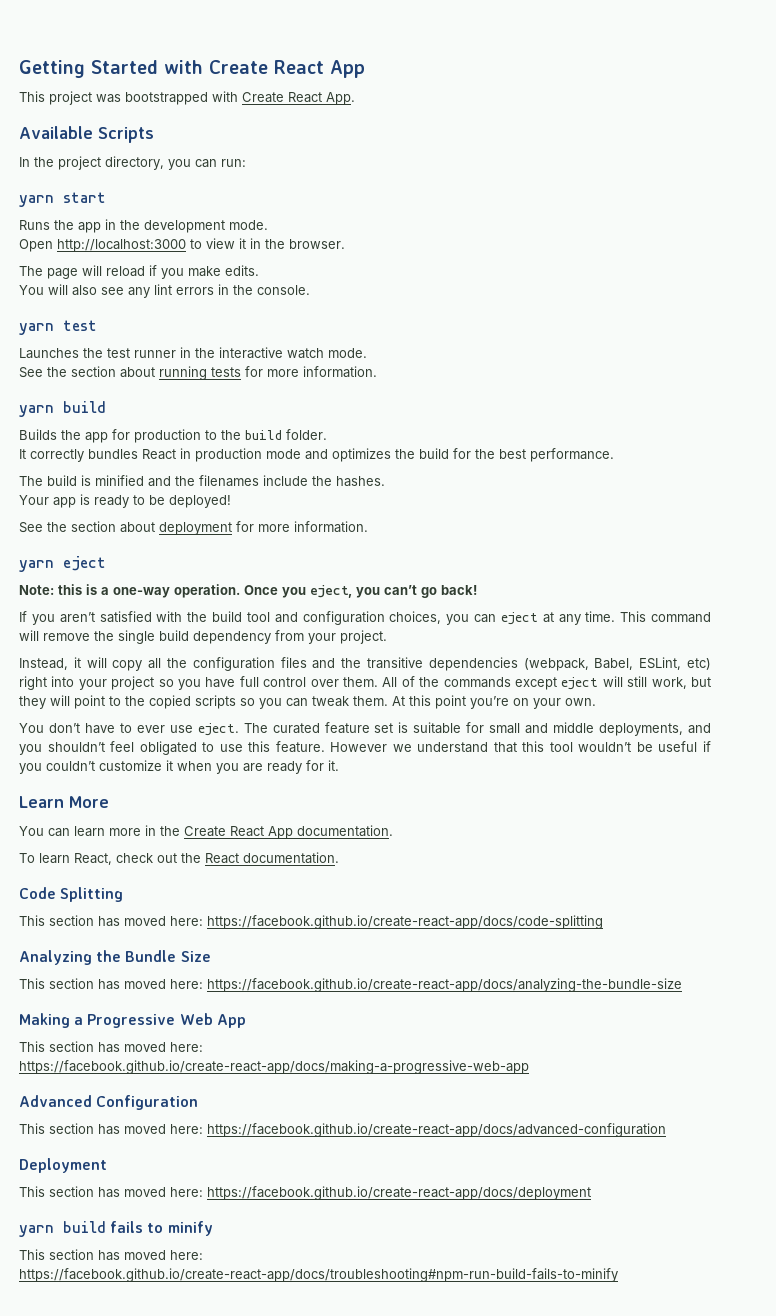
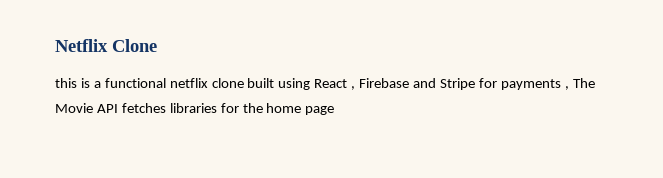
- Getting Started with Create React App
- This project was bootstrapped with Create React App.
- Available Scripts
- In the project directory, you can run:
- yarn start
- Runs the app in the development mode.
- Open http://localhost:3000 to view it in the browser.
- The page will reload if you make edits.
- You will also see any lint errors in the console.
- yarn test
- Launches the test runner in the interactive watch mode.
- See the section about running tests for more information.
- yarn build
- Builds the app for production to the build folder.
- It correctly bundles React in production mode and optimizes the build for the best performance.
- The build is minified and the filenames include the hashes.
- Your app is ready to be deployed!
- See the section about deployment for more information.
- yarn eject
- Note: this is a one-way operation. Once you eject, you can’t go back!
- If you aren’t satisfied with the build tool and configuration choices, you can eject at any time. This command will remove the single build dependency from your project.
- Instead, it will copy all the configuration files and the transitive dependencies (webpack, Babel, ESLint, etc) right into your project so you have full control over them. All of the commands except eject will still work, but they will point to the copied scripts so you can tweak them. At this point you’re on your own.
- You don’t have to ever use eject. The curated feature set is suitable for small and middle deployments, and you shouldn’t feel obligated to use this feature. However we understand that this tool wouldn’t be useful if you couldn’t customize it when you are ready for it.
- Learn More
- You can learn more in the Create React App documentation.
- To learn React, check out the React documentation.
- Code Splitting
- This section has moved here: https://facebook.github.io/create-react-app/docs/code-splitting
- Analyzing the Bundle Size
- This section has moved here: https://facebook.github.io/create-react-app/docs/analyzing-the-bundle-size
- Making a Progressive Web App
- This section has moved here: https://facebook.github.io/create-react-app/docs/making-a-progressive-web-app
- Advanced Configuration
- This section has moved here: https://facebook.github.io/create-react-app/docs/advanced-configuration
- Deployment
- This section has moved here: https://facebook.github.io/create-react-app/docs/deployment
- yarn build fails to minify
- This section has moved here: https://facebook.github.io/create-react-app/docs/troubleshooting#npm-run-build-fails-to-minify
+ Netflix Clone
+ this is a functional netflix clone built using React , Firebase and Stripe for payments , The Movie API fetches libraries for the home page

